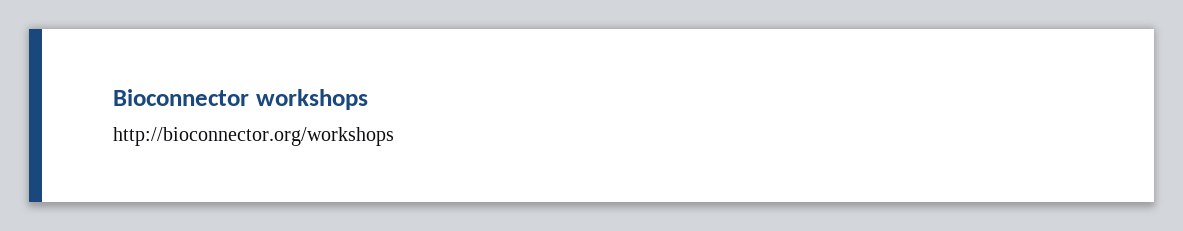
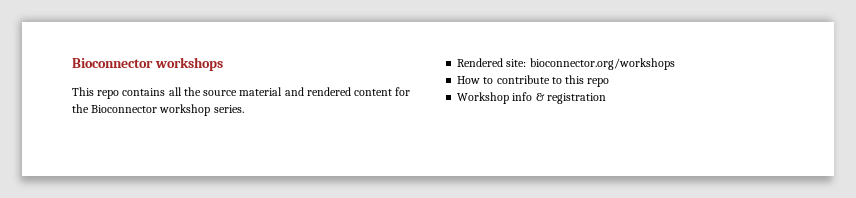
- http://bioconnector.org/workshops
+ This repo contains all the source material and rendered content for the Bioconnector workshop series.
+ Rendered site: bioconnector.org/workshops
+ How to contribute to this repo
+ Workshop info & registration

